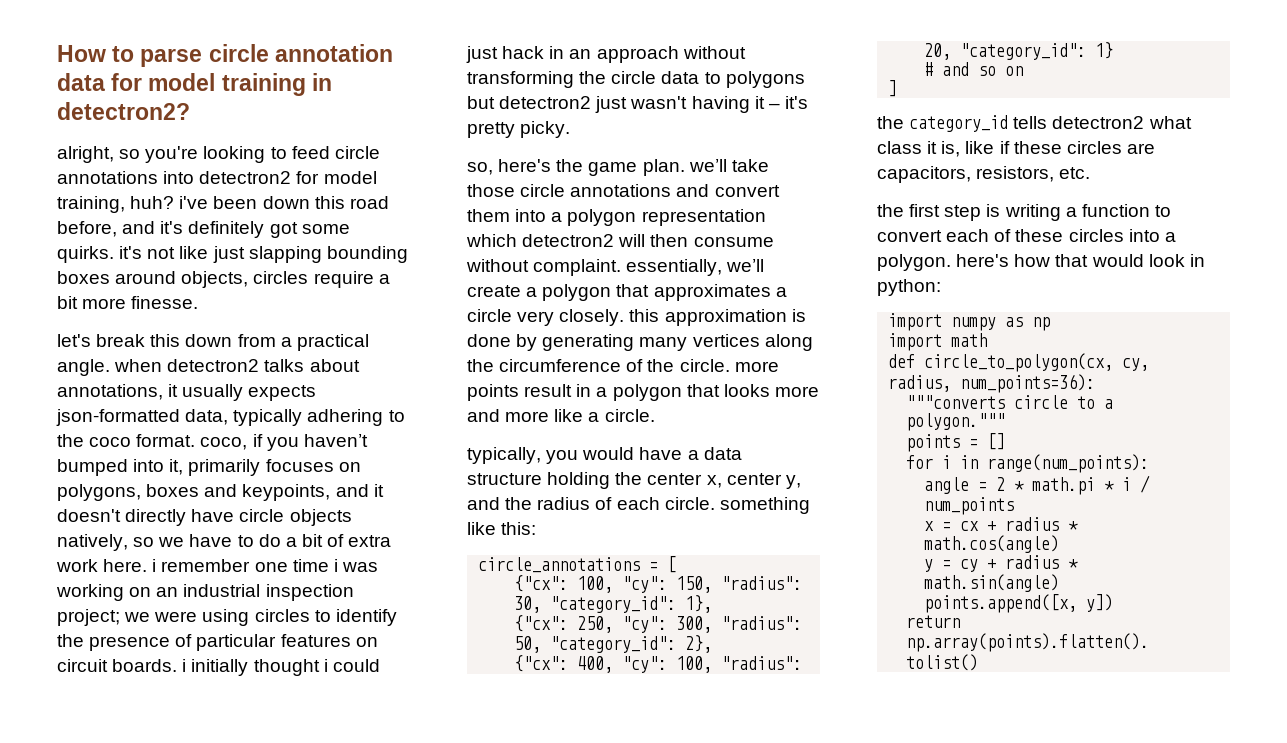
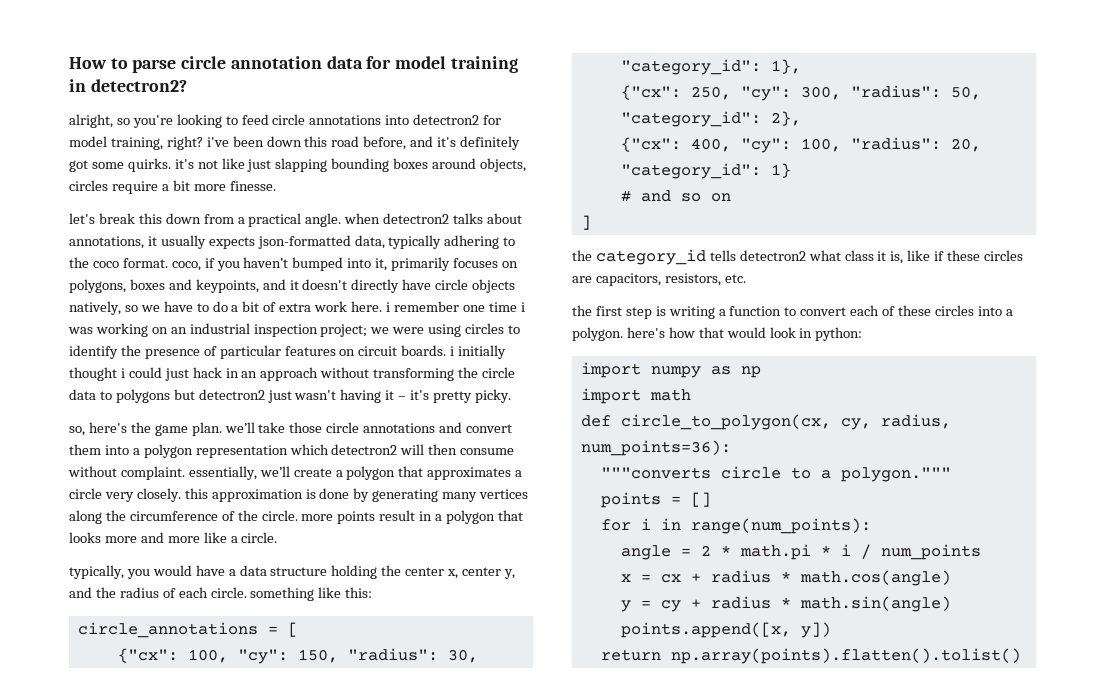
- alright, so you're looking to feed circle annotations into detectron2 for model training, huh? i've been down this road before, and it's definitely got some quirks. it's not like just slapping bounding boxes around objects, circles require a bit more finesse.
+ alright, so you're looking to feed circle annotations into detectron2 for model training, right? i've been down this road before, and it's definitely got some quirks. it's not like just slapping bounding boxes around objects, circles require a bit more finesse.

